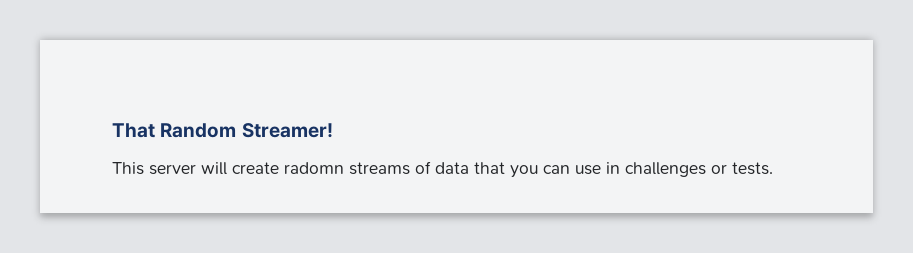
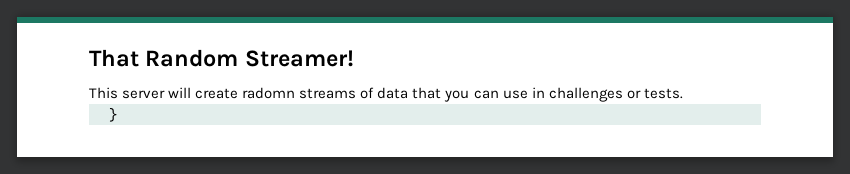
+ }

